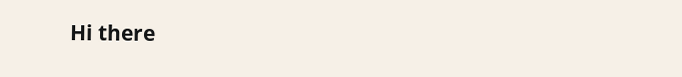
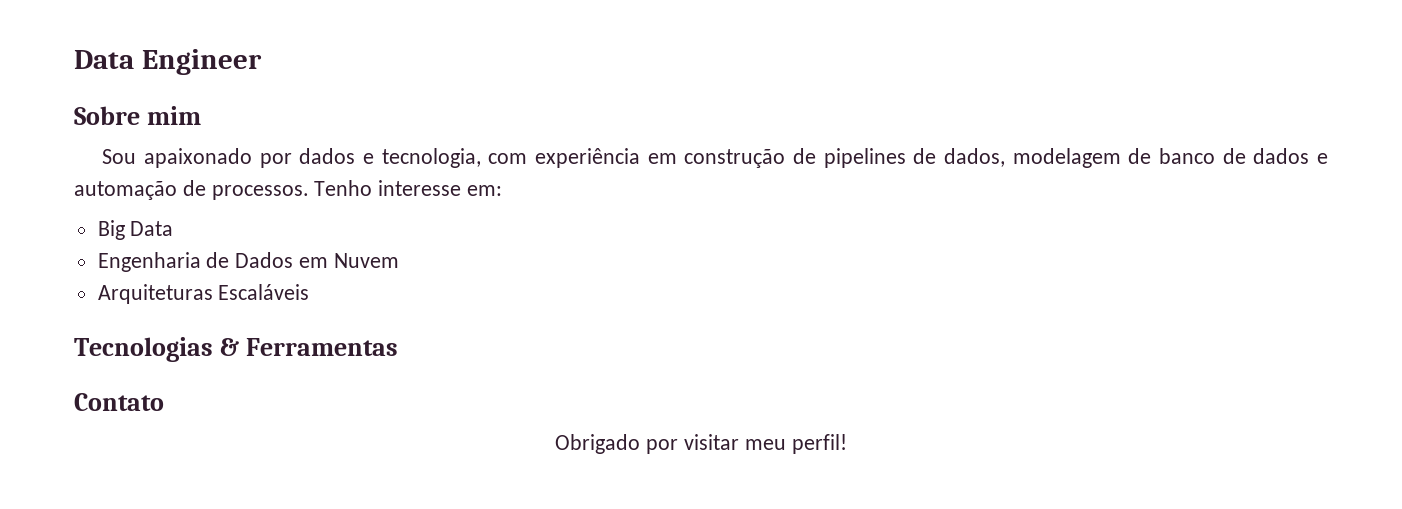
- Hi there
+ Data Engineer
+ Sobre mim
+ Sou apaixonado por dados e tecnologia, com experiência em construção de pipelines de dados, modelagem de banco de dados e automação de processos. Tenho interesse em:
+ Big Data
+ Engenharia de Dados em Nuvem
+ Arquiteturas Escaláveis
+ Tecnologias & Ferramentas
+ Contato
+ Obrigado por visitar meu perfil!

